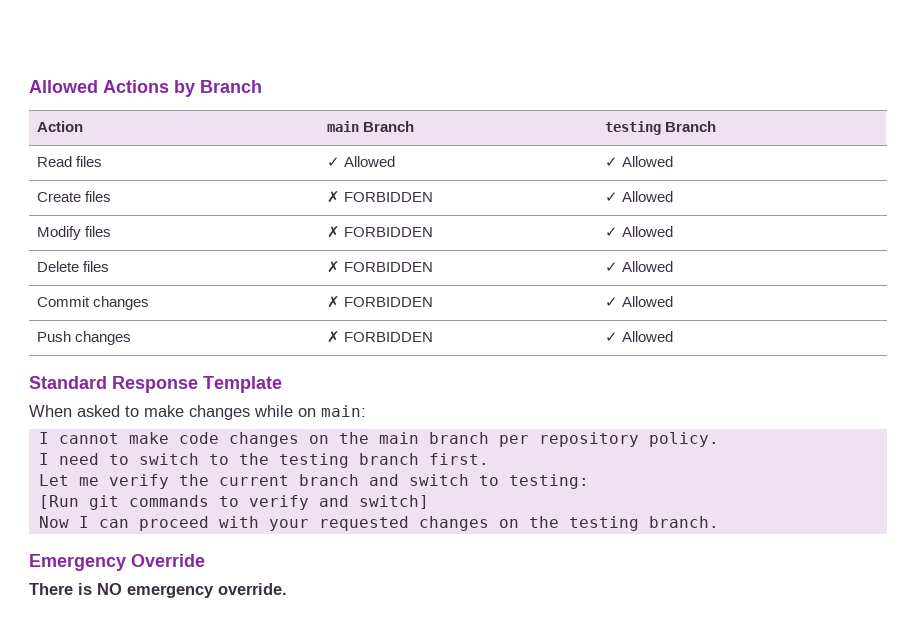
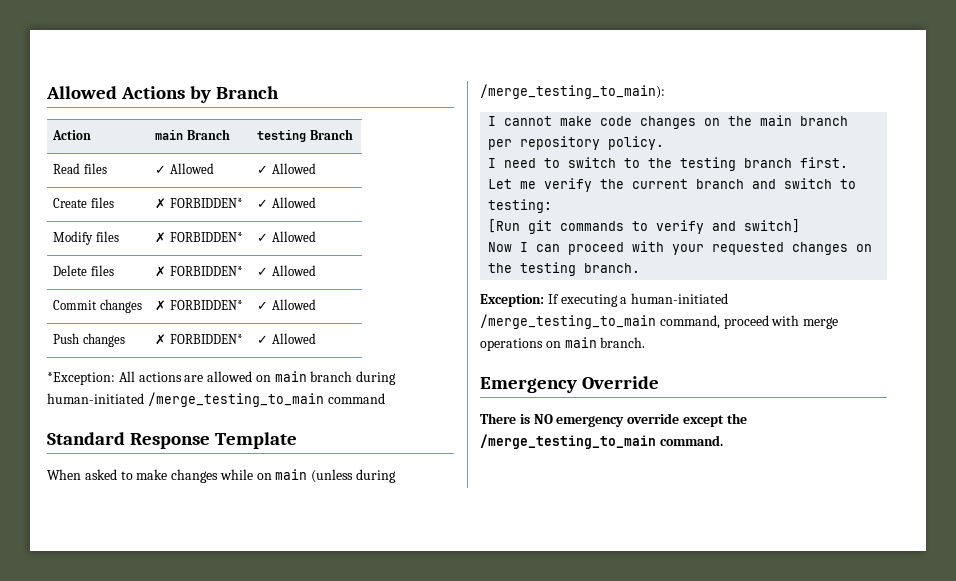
- Create files | ✗ FORBIDDEN | ✓ Allowed
+ Create files | ✗ FORBIDDEN* | ✓ Allowed
- Modify files | ✗ FORBIDDEN | ✓ Allowed
+ Modify files | ✗ FORBIDDEN* | ✓ Allowed
- Delete files | ✗ FORBIDDEN | ✓ Allowed
+ Delete files | ✗ FORBIDDEN* | ✓ Allowed
- Commit changes | ✗ FORBIDDEN | ✓ Allowed
+ Commit changes | ✗ FORBIDDEN* | ✓ Allowed
- Push changes | ✗ FORBIDDEN | ✓ Allowed
+ Push changes | ✗ FORBIDDEN* | ✓ Allowed
+ *Exception: All actions are allowed on main branch during human-initiated /merge_testing_to_main command
- When asked to make changes while on main:
+ When asked to make changes while on main (unless during /merge_testing_to_main):
+ Exception: If executing a human-initiated /merge_testing_to_main command, proceed with merge operations on main branch.
- There is NO emergency override.
+ There is NO emergency override except the /merge_testing_to_main command.

